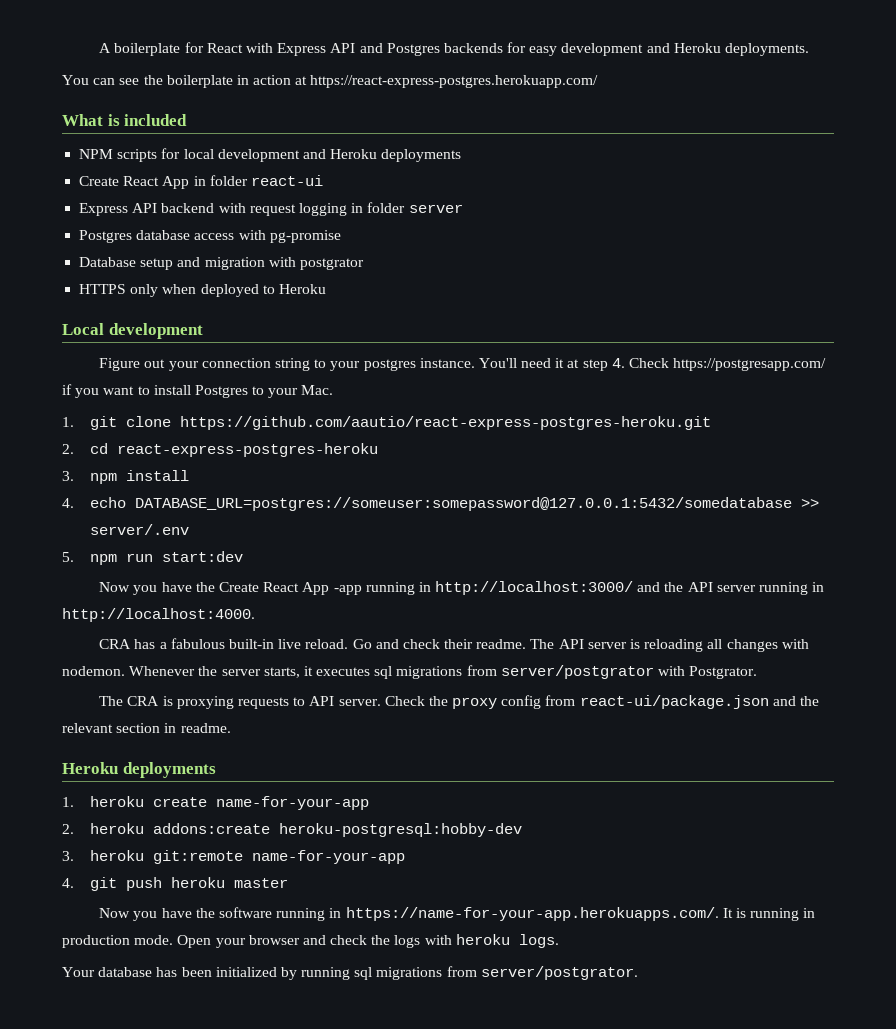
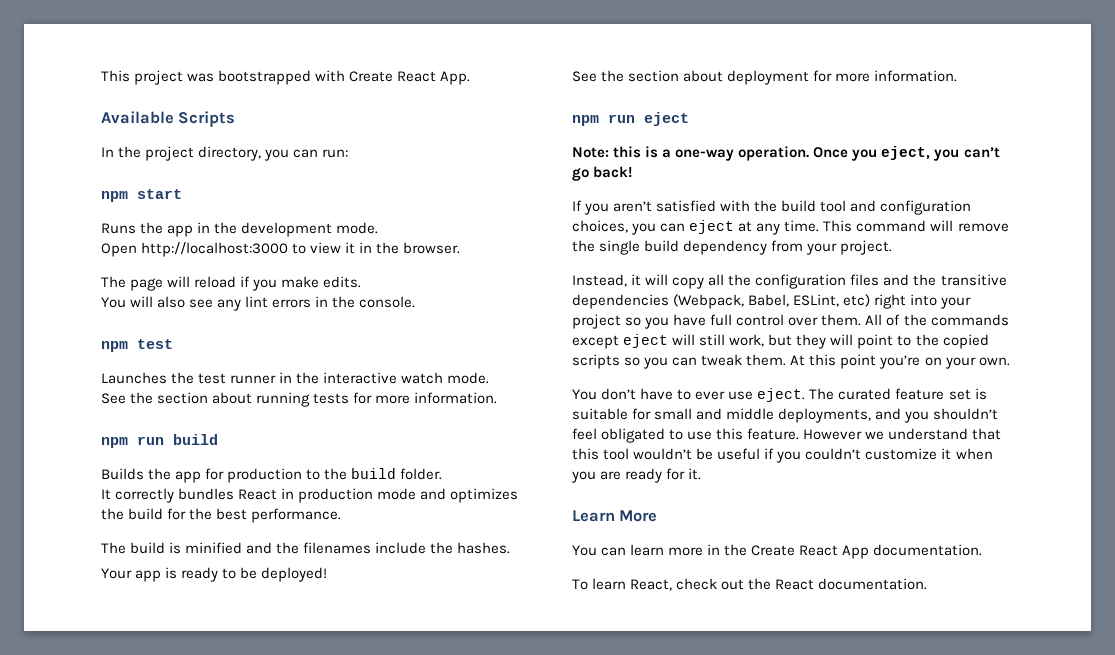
- A boilerplate for React with Express API and Postgres backends for easy development and Heroku deployments.
- You can see the boilerplate in action at https://react-express-postgres.herokuapp.com/
- What is included
- NPM scripts for local development and Heroku deployments
- Create React App in folder react-ui
- Express API backend with request logging in folder server
- Postgres database access with pg-promise
- Database setup and migration with postgrator
- HTTPS only when deployed to Heroku
- Local development
- Figure out your connection string to your postgres instance. You'll need it at step 4. Check https://postgresapp.com/ if you want to install Postgres to your Mac.
- 1. git clone https://github.com/aautio/react-express-postgres-heroku.git
- 2. cd react-express-postgres-heroku
- 3. npm install
- 4. echo DATABASE_URL=postgres://someuser:somepassword@127.0.0.1:5432/somedatabase >> server/.env
- 5. npm run start:dev
- Now you have the Create React App -app running in http://localhost:3000/ and the API server running in http://localhost:4000.
- CRA has a fabulous built-in live reload. Go and check their readme. The API server is reloading all changes with nodemon. Whenever the server starts, it executes sql migrations from server/postgrator with Postgrator.
- The CRA is proxying requests to API server. Check the proxy config from react-ui/package.json and the relevant section in readme.
- Heroku deployments
- 1. heroku create name-for-your-app
- 2. heroku addons:create heroku-postgresql:hobby-dev
- 3. heroku git:remote name-for-your-app
- 4. git push heroku master
- Now you have the software running in https://name-for-your-app.herokuapps.com/. It is running in production mode. Open your browser and check the logs with heroku logs.
- Your database has been initialized by running sql migrations from server/postgrator.
+ This project was bootstrapped with Create React App.
+ Available Scripts
+ In the project directory, you can run:
+ npm start
+ Runs the app in the development mode.
+ Open http://localhost:3000 to view it in the browser.
+ The page will reload if you make edits.
+ You will also see any lint errors in the console.
+ npm test
+ Launches the test runner in the interactive watch mode.
+ See the section about running tests for more information.
+ npm run build
+ Builds the app for production to the build folder.
+ It correctly bundles React in production mode and optimizes the build for the best performance.
+ The build is minified and the filenames include the hashes.
+ Your app is ready to be deployed!
+ See the section about deployment for more information.
+ npm run eject
+ Note: this is a one-way operation. Once you eject, you can’t go back!
+ If you aren’t satisfied with the build tool and configuration choices, you can eject at any time. This command will remove the single build dependency from your project.
+ Instead, it will copy all the configuration files and the transitive dependencies (Webpack, Babel, ESLint, etc) right into your project so you have full control over them. All of the commands except eject will still work, but they will point to the copied scripts so you can tweak them. At this point you’re on your own.
+ You don’t have to ever use eject. The curated feature set is suitable for small and middle deployments, and you shouldn’t feel obligated to use this feature. However we understand that this tool wouldn’t be useful if you couldn’t customize it when you are ready for it.
+ Learn More
+ You can learn more in the Create React App documentation.
+ To learn React, check out the React documentation.

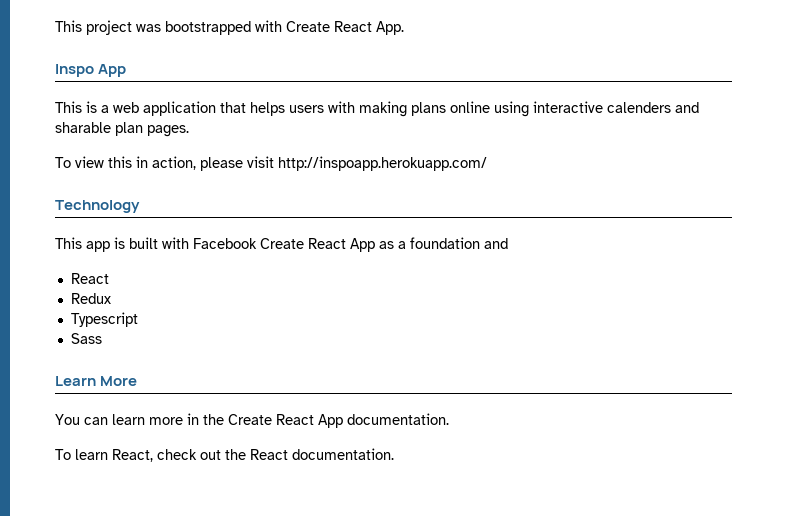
- Available Scripts
- In the project directory, you can run:
- npm start
- Runs the app in the development mode.
- Open http://localhost:3000 to view it in the browser.
- The page will reload if you make edits.
- You will also see any lint errors in the console.
- npm test
- Launches the test runner in the interactive watch mode.
- See the section about running tests for more information.
- npm run build
- Builds the app for production to the build folder.
- It correctly bundles React in production mode and optimizes the build for the best performance.
- The build is minified and the filenames include the hashes.
- Your app is ready to be deployed!
- See the section about deployment for more information.
- npm run eject
- Note: this is a one-way operation. Once you eject, you can’t go back!
- If you aren’t satisfied with the build tool and configuration choices, you can eject at any time. This command will remove the single build dependency from your project.
- Instead, it will copy all the configuration files and the transitive dependencies (Webpack, Babel, ESLint, etc) right into your project so you have full control over them. All of the commands except eject will still work, but they will point to the copied scripts so you can tweak them. At this point you’re on your own.
- You don’t have to ever use eject. The curated feature set is suitable for small and middle deployments, and you shouldn’t feel obligated to use this feature. However we understand that this tool wouldn’t be useful if you couldn’t customize it when you are ready for it.
+ Inspo App
+ This is a web application that helps users with making plans online using interactive calenders and sharable plan pages.
+ To view this in action, please visit http://inspoapp.herokuapp.com/
+ Technology
+ This app is built with Facebook Create React App as a foundation and
+ React
+ Redux
+ Typescript
+ Sass

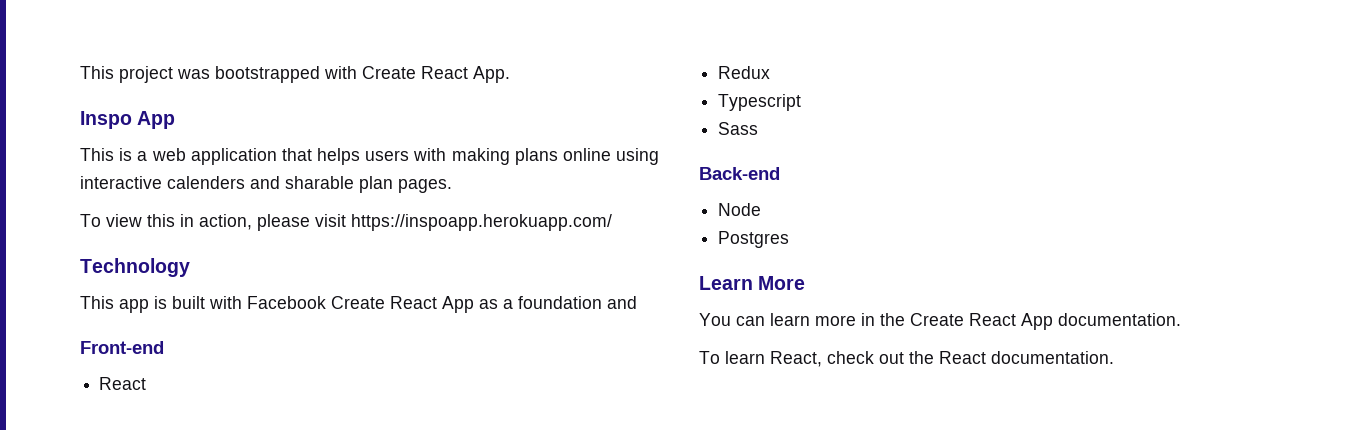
- To view this in action, please visit http://inspoapp.herokuapp.com/
+ To view this in action, please visit https://inspoapp.herokuapp.com/
+ Front-end
+ Back-end
+ Node
+ Postgres

